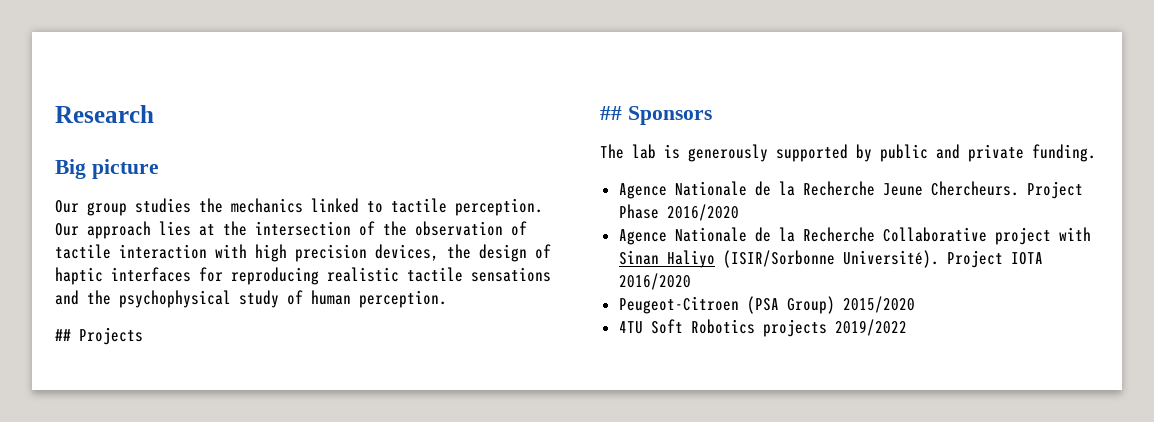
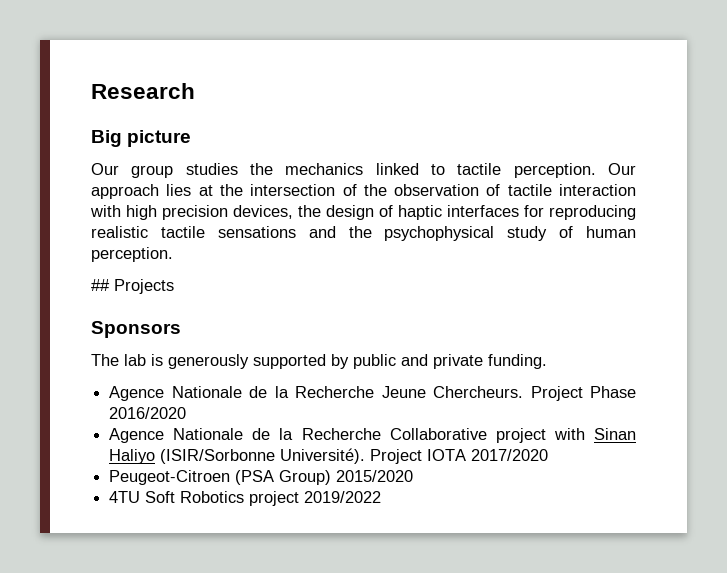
- ## Sponsors
+ Sponsors
- Project IOTA 2016/2020
+ Project IOTA 2017/2020
- 4TU Soft Robotics projects 2019/2022
+ 4TU Soft Robotics project 2019/2022

